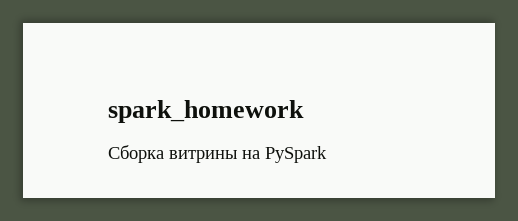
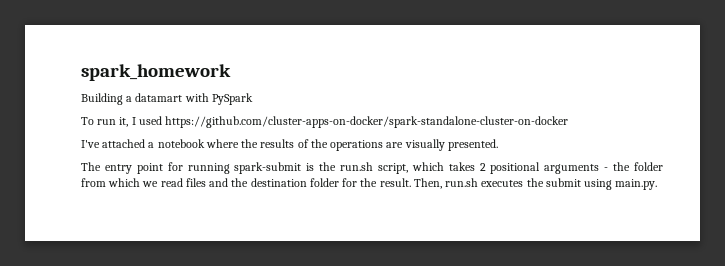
- Сборка витрины на PySpark
+ Building a datamart with PySpark
+ To run it, I used https://github.com/cluster-apps-on-docker/spark-standalone-cluster-on-docker
+ I've attached a notebook where the results of the operations are visually presented.
+ The entry point for running spark-submit is the run.sh script, which takes 2 positional arguments - the folder from which we read files and the destination folder for the result. Then, run.sh executes the submit using main.py.

